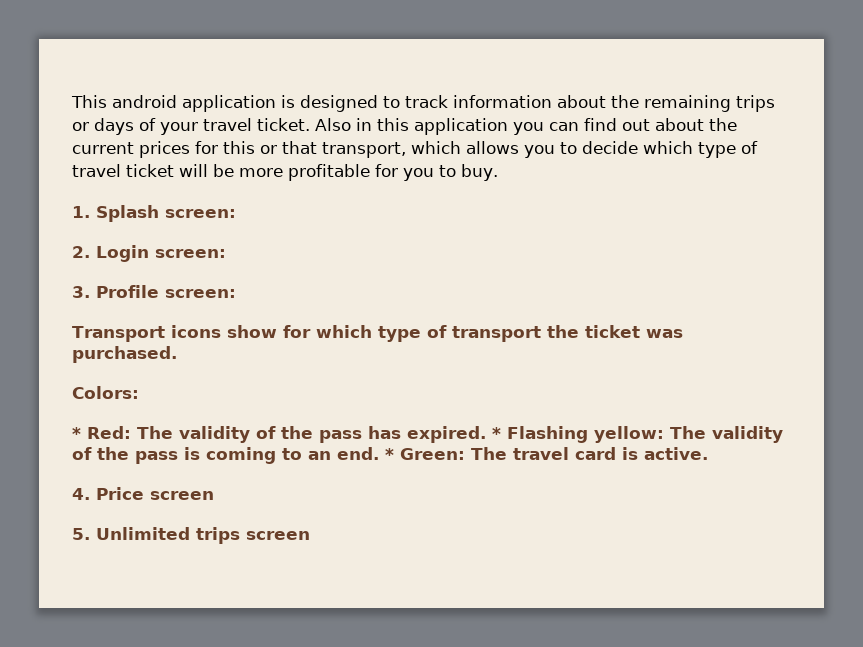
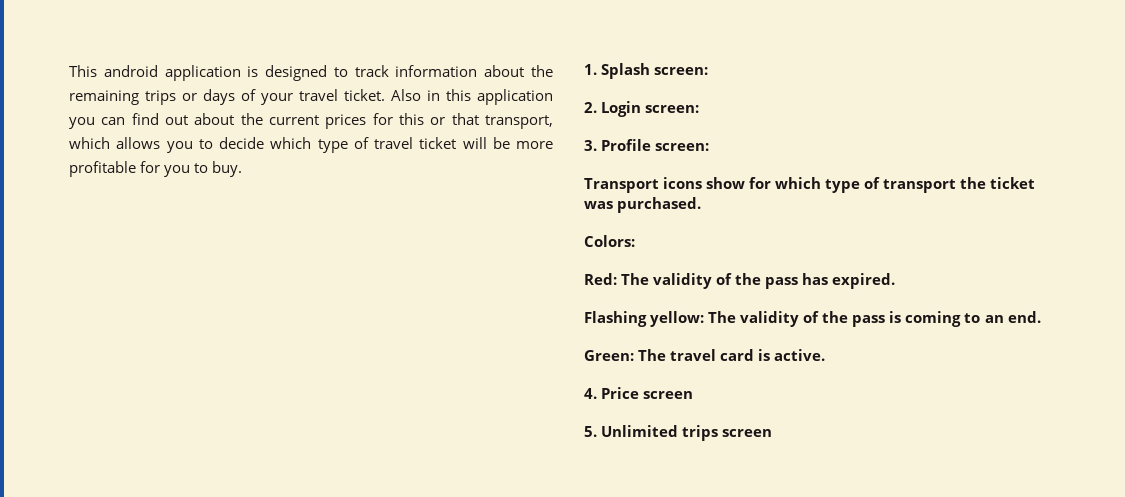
- * Red: The validity of the pass has expired. * Flashing yellow: The validity of the pass is coming to an end. * Green: The travel card is active.
+ Red: The validity of the pass has expired.
+ Flashing yellow: The validity of the pass is coming to an end.
+ Green: The travel card is active.

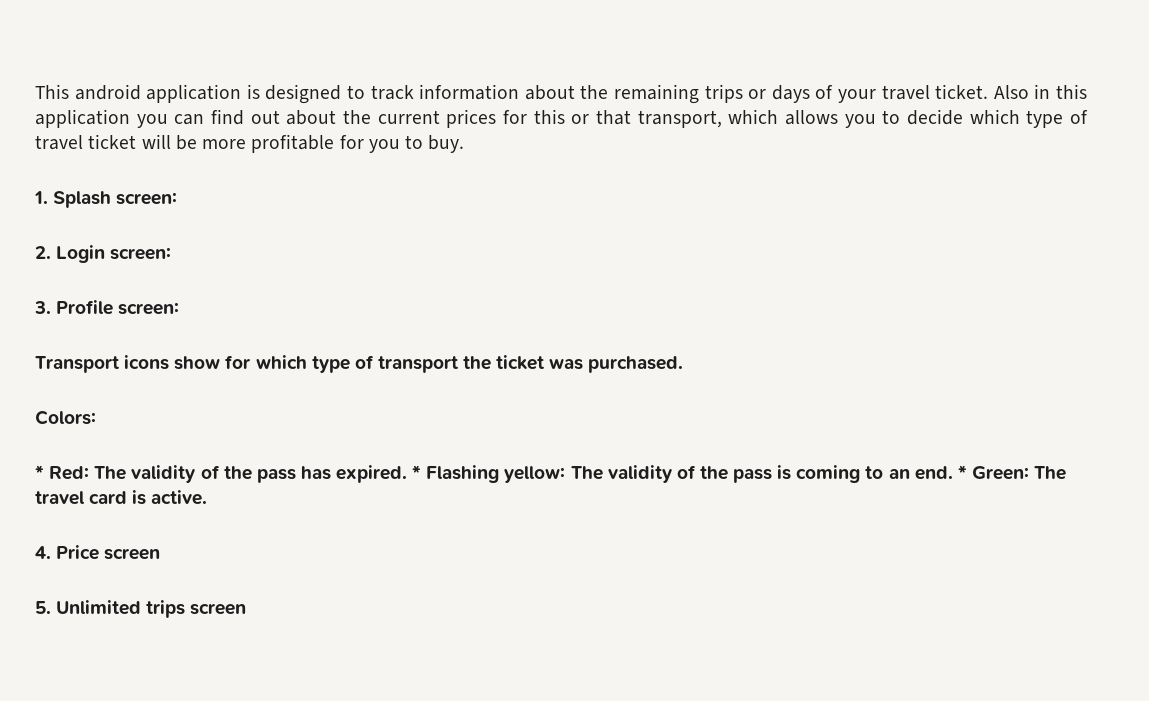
- Red: The validity of the pass has expired.
- Flashing yellow: The validity of the pass is coming to an end.
- Green: The travel card is active.
+ * Red: The validity of the pass has expired. * Flashing yellow: The validity of the pass is coming to an end. * Green: The travel card is active.

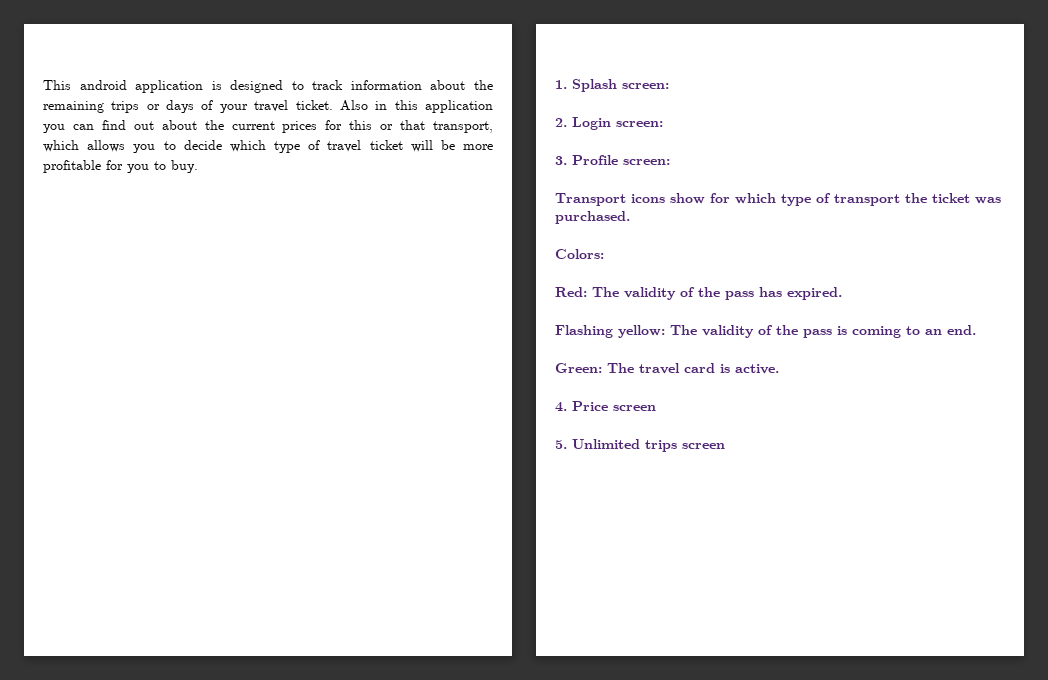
- * Red: The validity of the pass has expired. * Flashing yellow: The validity of the pass is coming to an end. * Green: The travel card is active.
+ Red: The validity of the pass has expired.
+ Flashing yellow: The validity of the pass is coming to an end.
+ Green: The travel card is active.

